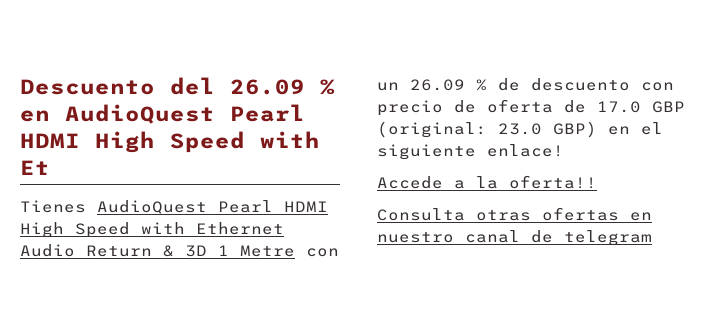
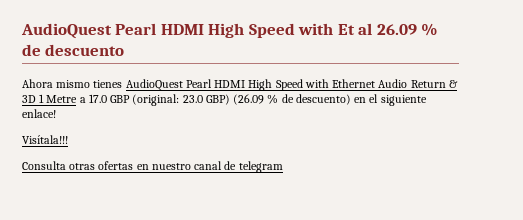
- Descuento del 26.09 % en AudioQuest Pearl HDMI High Speed with Et
- Tienes AudioQuest Pearl HDMI High Speed with Ethernet Audio Return & 3D 1 Metre con un 26.09 % de descuento con precio de oferta de 17.0 GBP (original: 23.0 GBP) en el siguiente enlace!
+ AudioQuest Pearl HDMI High Speed with Et al 26.09 % de descuento
+ Ahora mismo tienes AudioQuest Pearl HDMI High Speed with Ethernet Audio Return & 3D 1 Metre a 17.0 GBP (original: 23.0 GBP) (26.09 % de descuento) en el siguiente enlace!
- Accede a la oferta!!
+ Visítala!!!

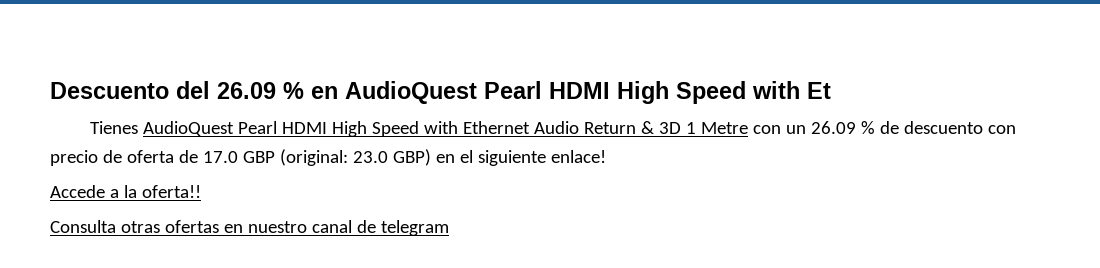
- AudioQuest Pearl HDMI High Speed with Et al 26.09 % de descuento
- Ahora mismo tienes AudioQuest Pearl HDMI High Speed with Ethernet Audio Return & 3D 1 Metre a 17.0 GBP (original: 23.0 GBP) (26.09 % de descuento) en el siguiente enlace!
+ Descuento del 26.09 % en AudioQuest Pearl HDMI High Speed with Et
+ Tienes AudioQuest Pearl HDMI High Speed with Ethernet Audio Return & 3D 1 Metre con un 26.09 % de descuento con precio de oferta de 17.0 GBP (original: 23.0 GBP) en el siguiente enlace!
- Visítala!!!
+ Accede a la oferta!!

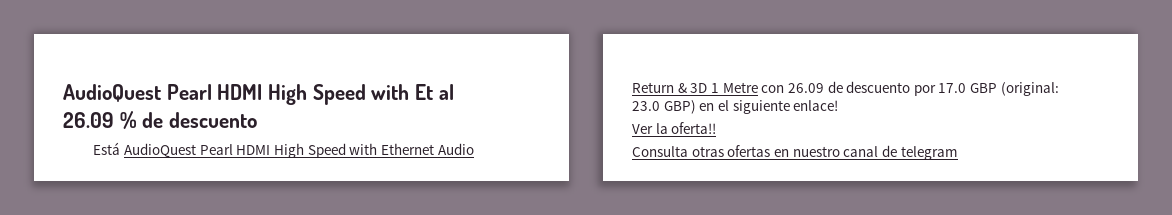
- Descuento del 26.09 % en AudioQuest Pearl HDMI High Speed with Et
- Tienes AudioQuest Pearl HDMI High Speed with Ethernet Audio Return & 3D 1 Metre con un 26.09 % de descuento con precio de oferta de 17.0 GBP (original: 23.0 GBP) en el siguiente enlace!
+ AudioQuest Pearl HDMI High Speed with Et al 26.09 % de descuento
+ Está AudioQuest Pearl HDMI High Speed with Ethernet Audio Return & 3D 1 Metre con 26.09 de descuento por 17.0 GBP (original: 23.0 GBP) en el siguiente enlace!
- Accede a la oferta!!
+ Ver la oferta!!

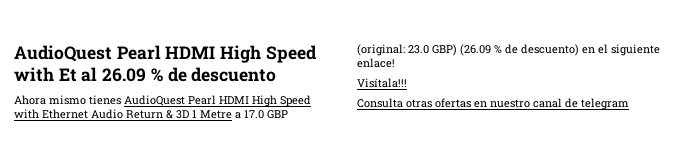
- Está AudioQuest Pearl HDMI High Speed with Ethernet Audio Return & 3D 1 Metre con 26.09 de descuento por 17.0 GBP (original: 23.0 GBP) en el siguiente enlace!
+ Ahora mismo tienes AudioQuest Pearl HDMI High Speed with Ethernet Audio Return & 3D 1 Metre a 17.0 GBP (original: 23.0 GBP) (26.09 % de descuento) en el siguiente enlace!
- Ver la oferta!!
+ Visítala!!!

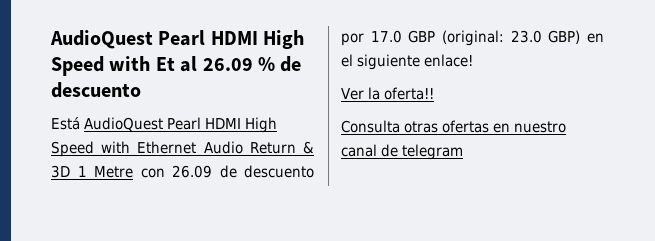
- Ahora mismo tienes AudioQuest Pearl HDMI High Speed with Ethernet Audio Return & 3D 1 Metre a 17.0 GBP (original: 23.0 GBP) (26.09 % de descuento) en el siguiente enlace!
+ Está AudioQuest Pearl HDMI High Speed with Ethernet Audio Return & 3D 1 Metre con 26.09 de descuento por 17.0 GBP (original: 23.0 GBP) en el siguiente enlace!
- Visítala!!!
+ Ver la oferta!!

